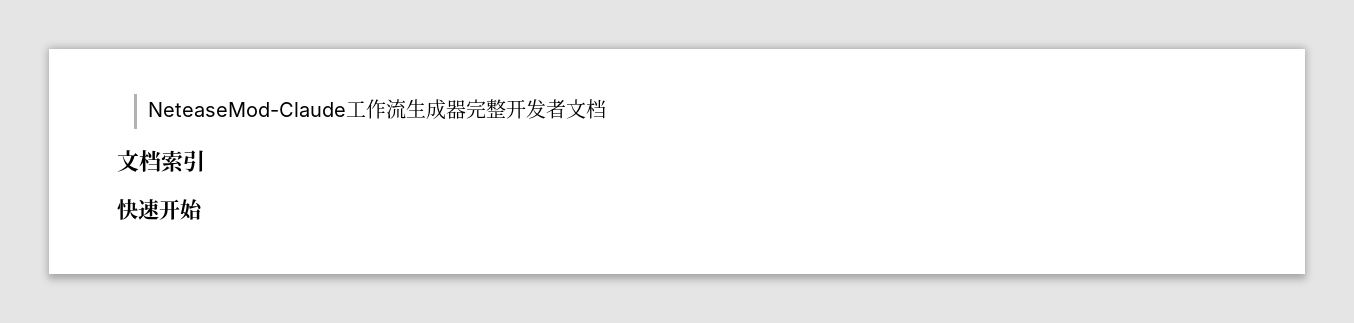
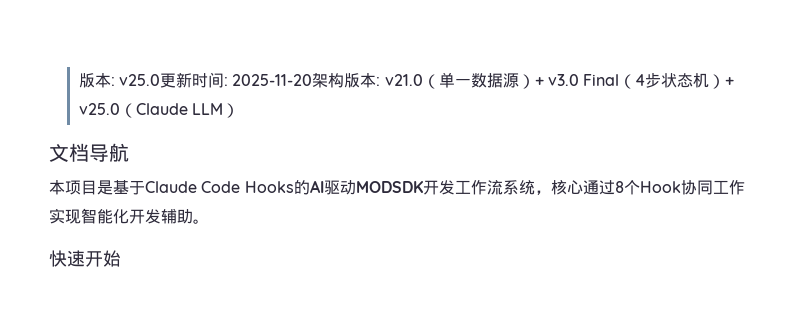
- NeteaseMod-Claude工作流生成器完整开发者文档
- 文档索引
+ 版本: v25.0更新时间: 2025-11-20架构版本: v21.0（单一数据源）+ v3.0 Final（4步状态机）+ v25.0（Claude LLM）
+ 文档导航
+ 本项目是基于Claude Code Hooks的AI驱动MODSDK开发工作流系统，核心通过8个Hook协同工作实现智能化开发辅助。

